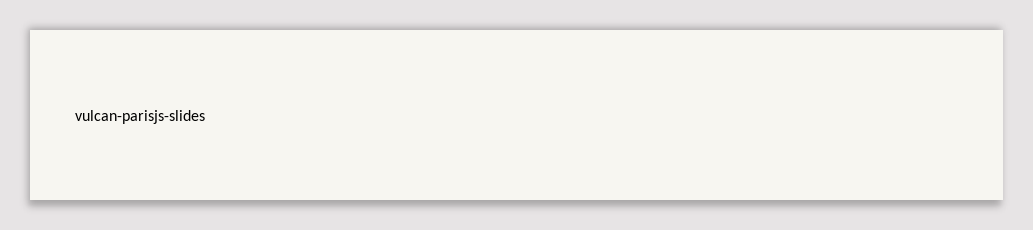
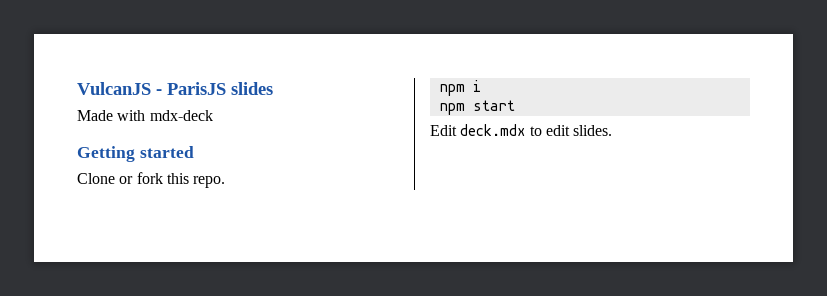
- vulcan-parisjs-slides
+ VulcanJS - ParisJS slides
+ Made with mdx-deck
+ Getting started
+ Clone or fork this repo.
+ npm i
+ npm start
+ Edit deck.mdx to edit slides.

